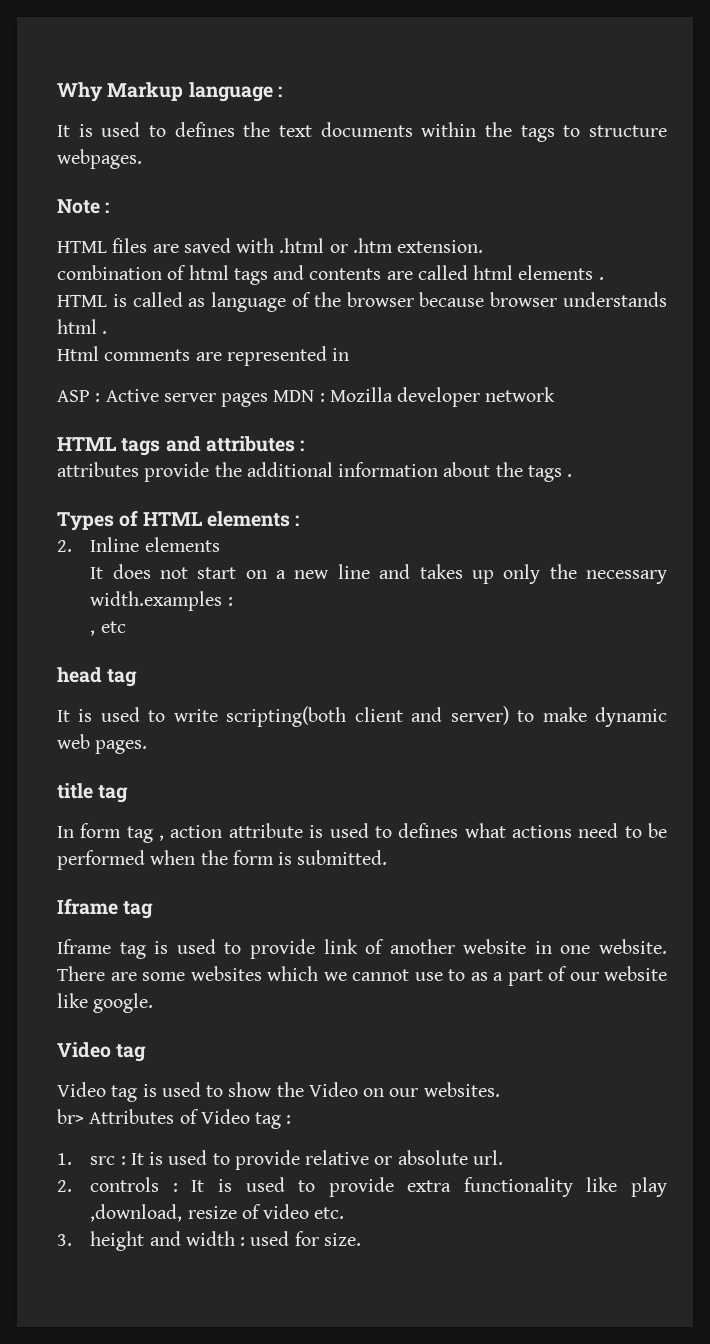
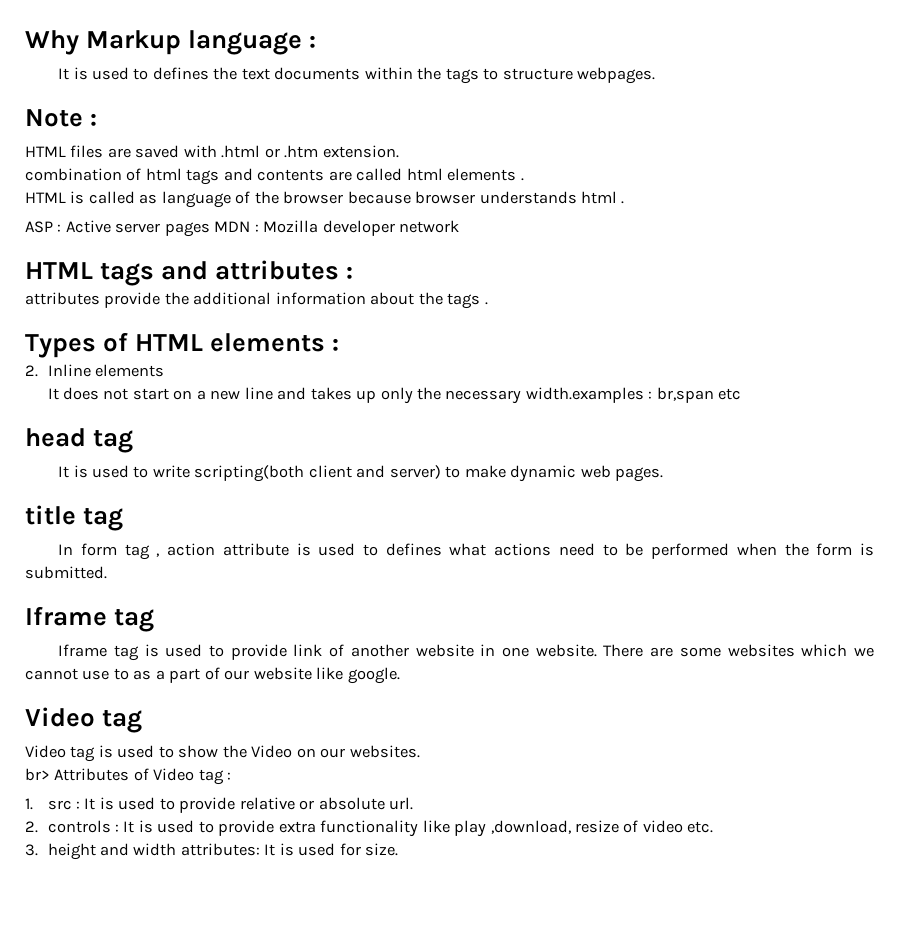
- Html comments are represented in
- It does not start on a new line and takes up only the necessary width.examples :
- , etc
+ It does not start on a new line and takes up only the necessary width.examples : br,span etc
- 3. height and width : used for size.
+ 3. height and width attributes: It is used for size.

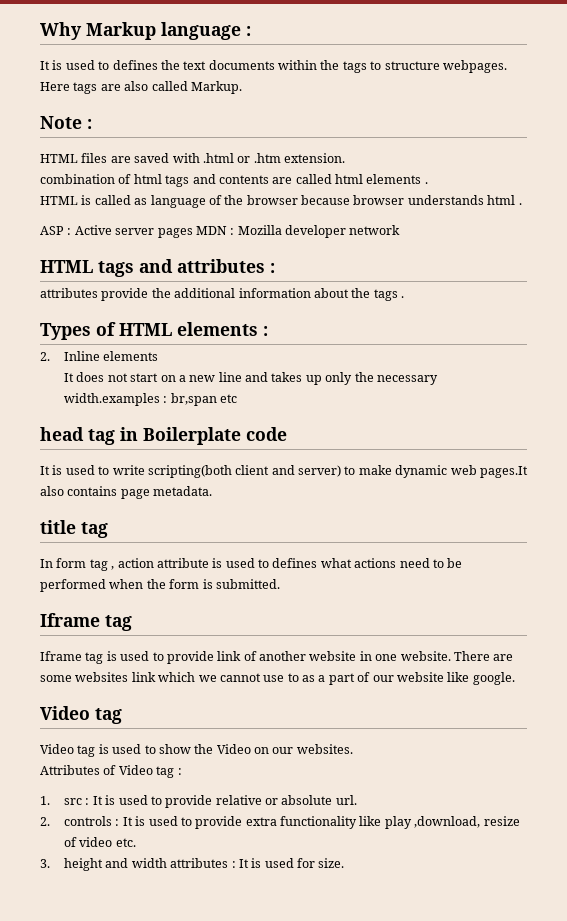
+ Here tags are also called Markup.
- head tag
+ head tag in Boilerplate code
- It is used to write scripting(both client and server) to make dynamic web pages.
+ It is used to write scripting(both client and server) to make dynamic web pages.It also contains page metadata.
- There are some websites which we cannot use to as a part of our website like google.
+ There are some websites link which we cannot use to as a part of our website like google.
- br> Attributes of Video tag :
+ Attributes of Video tag :
- 3. height and width attributes: It is used for size.
+ 3. height and width attributes : It is used for size.

